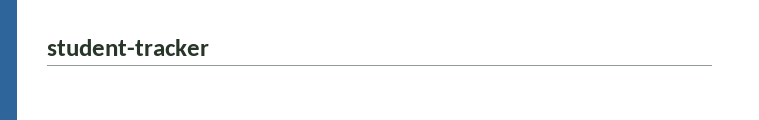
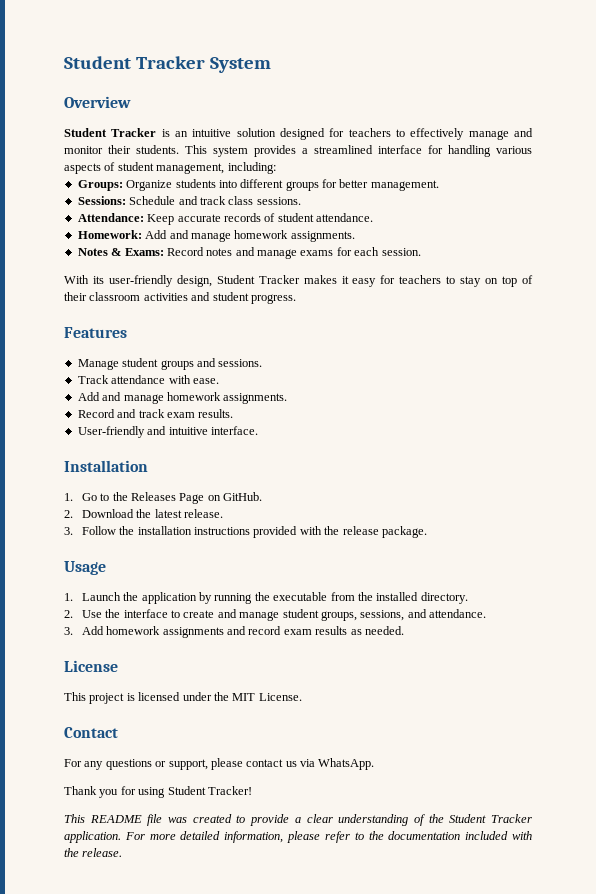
- student-tracker
+ Student Tracker System
+ Overview
+ Student Tracker is an intuitive solution designed for teachers to effectively manage and monitor their students. This system provides a streamlined interface for handling various aspects of student management, including:
+ Groups: Organize students into different groups for better management.
+ Sessions: Schedule and track class sessions.
+ Attendance: Keep accurate records of student attendance.
+ Homework: Add and manage homework assignments.
+ Notes & Exams: Record notes and manage exams for each session.
+ With its user-friendly design, Student Tracker makes it easy for teachers to stay on top of their classroom activities and student progress.
+ Features
+ Manage student groups and sessions.
+ Track attendance with ease.
+ Add and manage homework assignments.
+ Record and track exam results.
+ User-friendly and intuitive interface.
+ Installation
+ 1. Go to the Releases Page on GitHub.
+ 2. Download the latest release.
+ 3. Follow the installation instructions provided with the release package.
+ Usage
+ 1. Launch the application by running the executable from the installed directory.
+ 2. Use the interface to create and manage student groups, sessions, and attendance.
+ 3. Add homework assignments and record exam results as needed.
+ License
+ This project is licensed under the MIT License.
+ Contact
+ For any questions or support, please contact us via WhatsApp.
+ Thank you for using Student Tracker!
+ This README file was created to provide a clear understanding of the Student Tracker application. For more detailed information, please refer to the documentation included with the release.

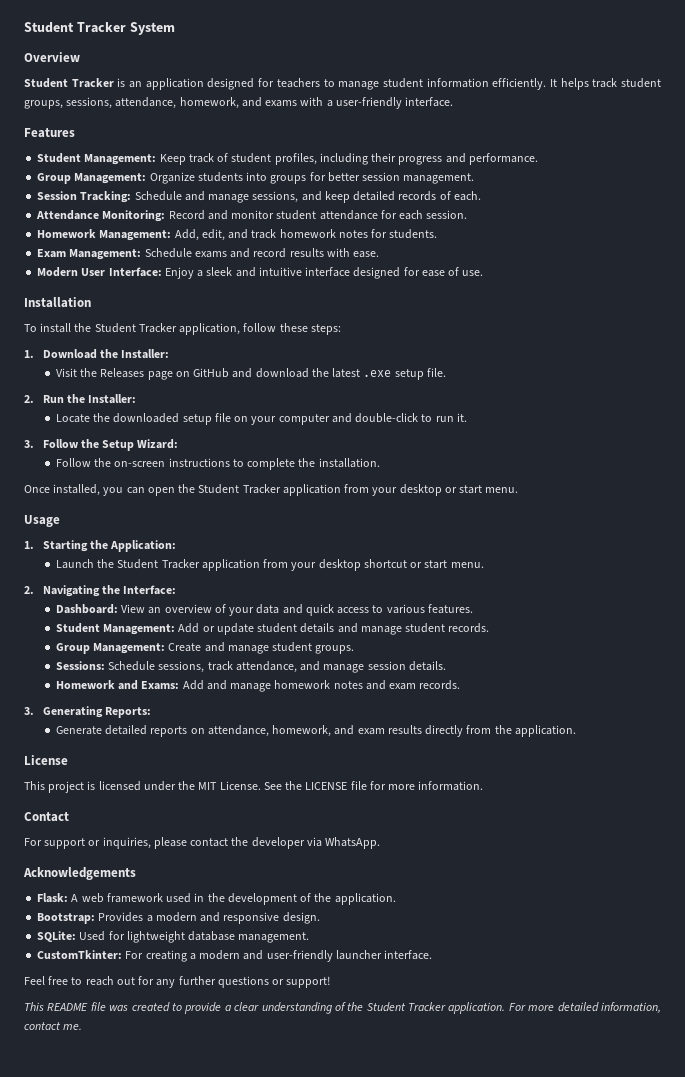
- Student Tracker is an intuitive solution designed for teachers to effectively manage and monitor their students. This system provides a streamlined interface for handling various aspects of student management, including:
- Groups: Organize students into different groups for better management.
- Sessions: Schedule and track class sessions.
- Attendance: Keep accurate records of student attendance.
- Homework: Add and manage homework assignments.
- Notes & Exams: Record notes and manage exams for each session.
- With its user-friendly design, Student Tracker makes it easy for teachers to stay on top of their classroom activities and student progress.
+ Student Tracker is an application designed for teachers to manage student information efficiently. It helps track student groups, sessions, attendance, homework, and exams with a user-friendly interface.
  Features
- Manage student groups and sessions.
- Track attendance with ease.
- Add and manage homework assignments.
- Record and track exam results.
- User-friendly and intuitive interface.
+ Student Management: Keep track of student profiles, including their progress and performance.
+ Group Management: Organize students into groups for better session management.
+ Session Tracking: Schedule and manage sessions, and keep detailed records of each.
+ Attendance Monitoring: Record and monitor student attendance for each session.
+ Homework Management: Add, edit, and track homework notes for students.
+ Exam Management: Schedule exams and record results with ease.
+ Modern User Interface: Enjoy a sleek and intuitive interface designed for ease of use.
  Installation
- 1. Go to the Releases Page on GitHub.
- 2. Download the latest release.
- 3. Follow the installation instructions provided with the release package.
+ To install the Student Tracker application, follow these steps:
+ 1. Download the Installer:
+ Visit the Releases page on GitHub and download the latest .exe setup file.
+ 2. Run the Installer:
+ Locate the downloaded setup file on your computer and double-click to run it.
+ 3. Follow the Setup Wizard:
+ Follow the on-screen instructions to complete the installation.
+ Once installed, you can open the Student Tracker application from your desktop or start menu.
  Usage
- 1. Launch the application by running the executable from the installed directory.
- 2. Use the interface to create and manage student groups, sessions, and attendance.
- 3. Add homework assignments and record exam results as needed.
+ 1. Starting the Application:
+ Launch the Student Tracker application from your desktop shortcut or start menu.
+ 2. Navigating the Interface:
+ Dashboard: View an overview of your data and quick access to various features.
+ Student Management: Add or update student details and manage student records.
+ Group Management: Create and manage student groups.
+ Sessions: Schedule sessions, track attendance, and manage session details.
+ Homework and Exams: Add and manage homework notes and exam records.
+ 3. Generating Reports:
+ Generate detailed reports on attendance, homework, and exam results directly from the application.
- This project is licensed under the MIT License.
+ This project is licensed under the MIT License. See the LICENSE file for more information.
  Contact
- For any questions or support, please contact us via WhatsApp.
- Thank you for using Student Tracker!
+ For support or inquiries, please contact the developer via WhatsApp.
+ Acknowledgements
+ Flask: A web framework used in the development of the application.
+ Bootstrap: Provides a modern and responsive design.
+ SQLite: Used for lightweight database management.
+ CustomTkinter: For creating a modern and user-friendly launcher interface.
+ Feel free to reach out for any further questions or support!
- For more detailed information, please refer to the documentation included with the release.
+ For more detailed information, contact me.

